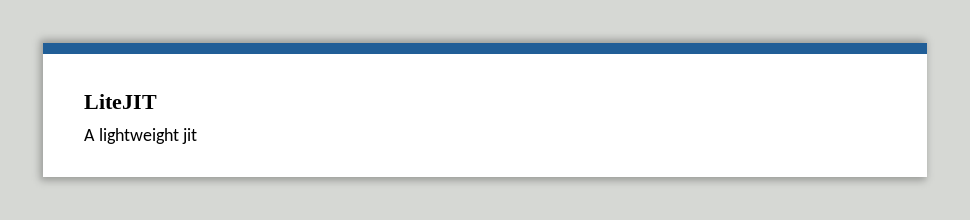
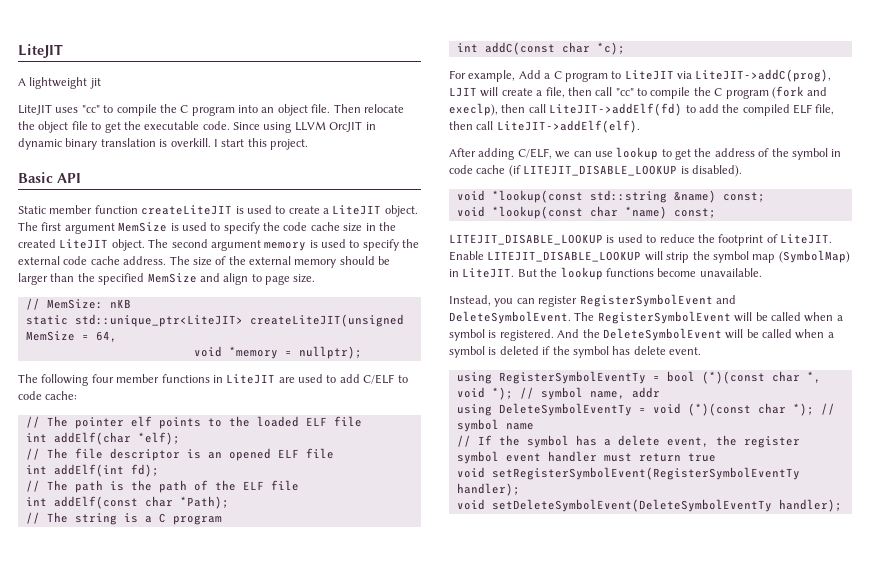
+ LiteJIT uses "cc" to compile the C program into an object file. Then relocate the object file to get the executable code. Since using LLVM OrcJIT in dynamic binary translation is overkill. I start this project.
+ Basic API
+ Static member function createLiteJIT is used to create a LiteJIT object. The first argument MemSize is used to specify the code cache size in the created LiteJIT object. The second argument memory is used to specify the external code cache address. The size of the external memory should be larger than the specified MemSize and align to page size.
+ // MemSize: nKB
+ static std::unique_ptr<LiteJIT> createLiteJIT(unsigned MemSize = 64,
+ void *memory = nullptr);
+ The following four member functions in LiteJIT are used to add C/ELF to code cache:
+ // The pointer elf points to the loaded ELF file
+ int addElf(char *elf);
+ // The file descriptor is an opened ELF file
+ int addElf(int fd);
+ // The path is the path of the ELF file
+ int addElf(const char *Path);
+ // The string is a C program
+ int addC(const char *c);
+ For example, Add a C program to LiteJIT via LiteJIT->addC(prog), LJIT will create a file, then call "cc" to compile the C program (fork and execlp), then call LiteJIT->addElf(fd) to add the compiled ELF file, then call LiteJIT->addElf(elf).
+ After adding C/ELF, we can use lookup to get the address of the symbol in code cache (if LITEJIT_DISABLE_LOOKUP is disabled).
+ void *lookup(const std::string &name) const;
+ void *lookup(const char *name) const;
+ LITEJIT_DISABLE_LOOKUP is used to reduce the footprint of LiteJIT. Enable LITEJIT_DISABLE_LOOKUP will strip the symbol map (SymbolMap) in LiteJIT. But the lookup functions become unavailable.
+ Instead, you can register RegisterSymbolEvent and DeleteSymbolEvent. The RegisterSymbolEvent will be called when a symbol is registered. And the DeleteSymbolEvent will be called when a symbol is deleted if the symbol has delete event.
+ using RegisterSymbolEventTy = bool (*)(const char *, void *); // symbol name, addr
+ using DeleteSymbolEventTy = void (*)(const char *); // symbol name
+ // If the symbol has a delete event, the register symbol event handler must return true
+ void setRegisterSymbolEvent(RegisterSymbolEventTy handler);
+ void setDeleteSymbolEvent(DeleteSymbolEventTy handler);

